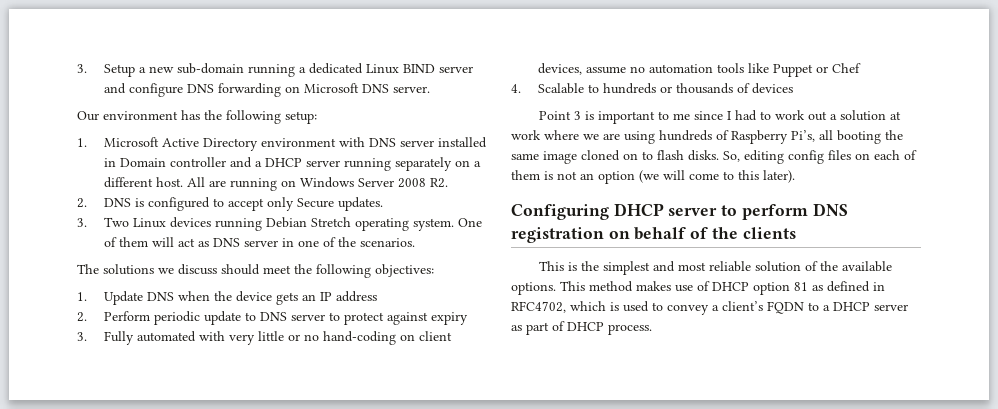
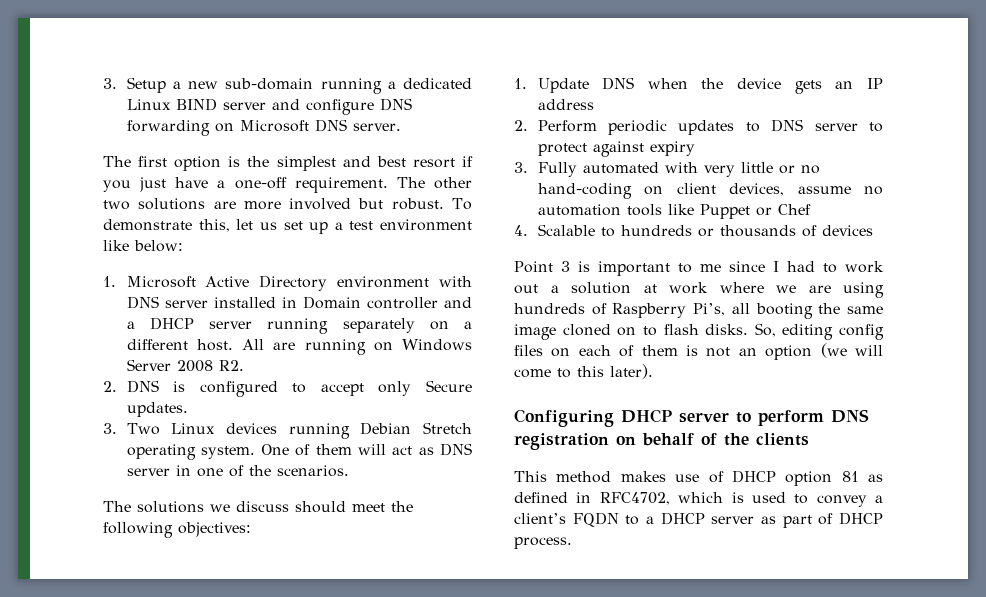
- Our environment has the following setup:
+ The first option is the simplest and best resort if you just have a one-off requirement. The other two solutions are more involved but robust. To demonstrate this, let us set up a test environment like below:
- 2. Perform periodic update to DNS server to protect against expiry
+ 2. Perform periodic updates to DNS server to protect against expiry
- This is the simplest and most reliable solution of the available options. This method makes use of DHCP option 81 as defined in RFC4702, which is used to convey a client’s FQDN to a DHCP server as part of DHCP process.
+ This method makes use of DHCP option 81 as defined in RFC4702, which is used to convey a client’s FQDN to a DHCP server as part of DHCP process.

